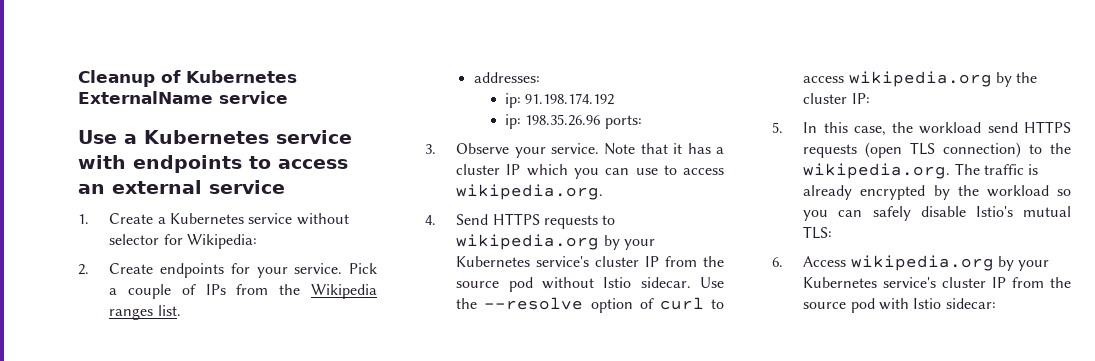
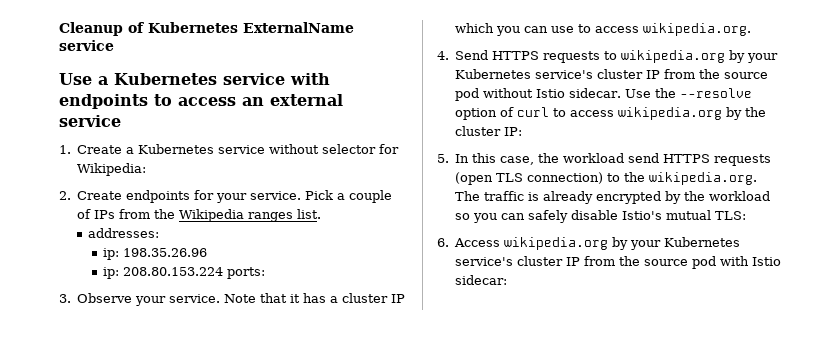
- ip: 91.198.174.192
- ip: 198.35.26.96 ports:
+ ip: 198.35.26.96
+ ip: 208.80.153.224 ports:

